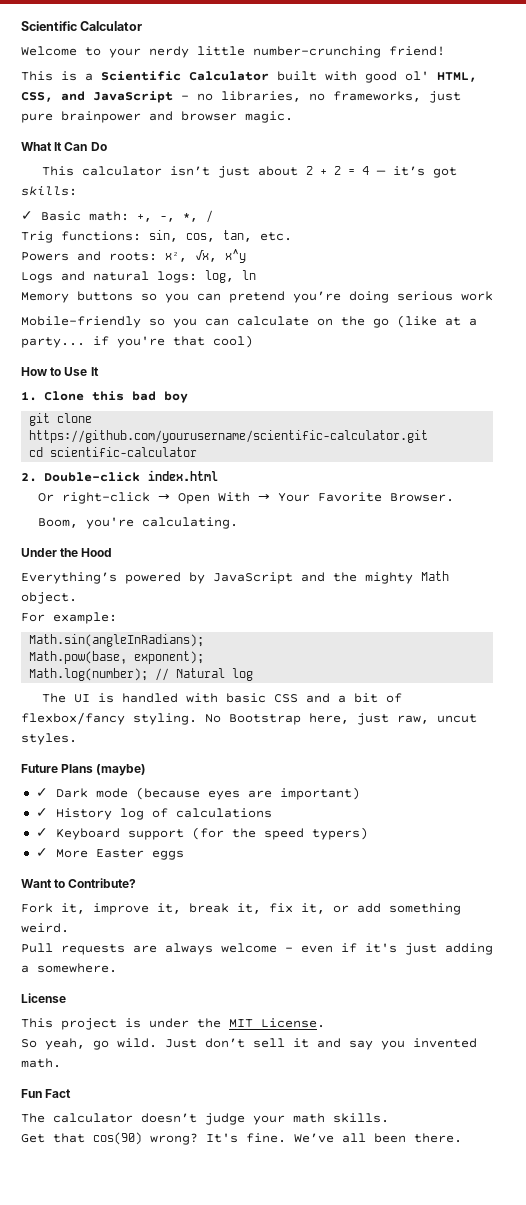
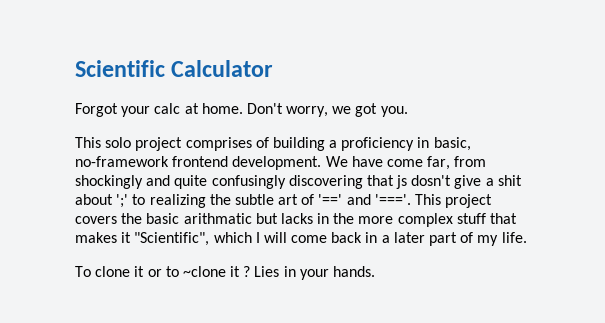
- Welcome to your nerdy little number-crunching friend!
- This is a Scientific Calculator built with good ol' HTML, CSS, and JavaScript – no libraries, no frameworks, just pure brainpower and browser magic.
- What It Can Do
- This calculator isn’t just about 2 + 2 = 4 — it’s got skills:
- ✓ Basic math: +, -, *, /
- Trig functions: sin, cos, tan, etc.
- Powers and roots: x², √x, x^y
- Logs and natural logs: log, ln
- Memory buttons so you can pretend you’re doing serious work
- Mobile-friendly so you can calculate on the go (like at a party... if you're that cool)
- How to Use It
- 1. Clone this bad boy
- git clone https://github.com/yourusername/scientific-calculator.git
- cd scientific-calculator
- 2. Double-click index.html
- Or right-click → Open With → Your Favorite Browser.
- Boom, you're calculating.
- Under the Hood
- Everything’s powered by JavaScript and the mighty Math object.
- For example:
- Math.sin(angleInRadians);
- Math.pow(base, exponent);
- Math.log(number); // Natural log
- The UI is handled with basic CSS and a bit of flexbox/fancy styling. No Bootstrap here, just raw, uncut styles.
- Future Plans (maybe)
- ✓ Dark mode (because eyes are important)
- ✓ History log of calculations
- ✓ Keyboard support (for the speed typers)
- ✓ More Easter eggs
- Want to Contribute?
- Fork it, improve it, break it, fix it, or add something weird.
- Pull requests are always welcome – even if it's just adding a somewhere.
- License
- This project is under the MIT License.
- So yeah, go wild. Just don’t sell it and say you invented math.
- Fun Fact
- The calculator doesn’t judge your math skills.
- Get that cos(90) wrong? It's fine. We’ve all been there.
+ Forgot your calc at home. Don't worry, we got you.
+ This solo project comprises of building a proficiency in basic, no-framework frontend development. We have come far, from shockingly and quite confusingly discovering that js dosn't give a shit about ';' to realizing the subtle art of '==' and '==='. This project covers the basic arithmatic but lacks in the more complex stuff that makes it "Scientific", which I will come back in a later part of my life.
+ To clone it or to ~clone it ? Lies in your hands.

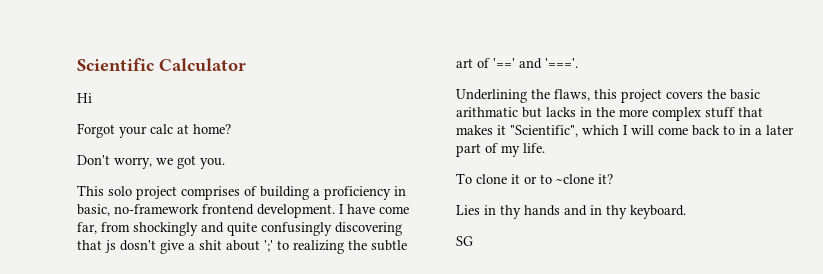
+ Hi
- Forgot your calc at home. Don't worry, we got you.
+ Forgot your calc at home?
+ Don't worry, we got you.
- We have come far, from shockingly and quite confusingly discovering that js dosn't give a shit about ';' to realizing the subtle art of '==' and '==='. This project covers the basic arithmatic but lacks in the more complex stuff that makes it "Scientific", which I will come back in a later part of my life.
+ I have come far, from shockingly and quite confusingly discovering that js dosn't give a shit about ';' to realizing the subtle art of '==' and '==='.
+ Underlining the flaws, this project covers the basic arithmatic but lacks in the more complex stuff that makes it "Scientific", which I will come back to in a later part of my life.
- To clone it or to ~clone it ? Lies in your hands.
+ To clone it or to ~clone it?
+ Lies in thy hands and in thy keyboard.
+ SG

